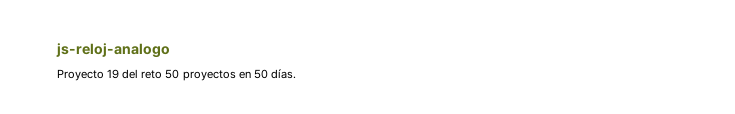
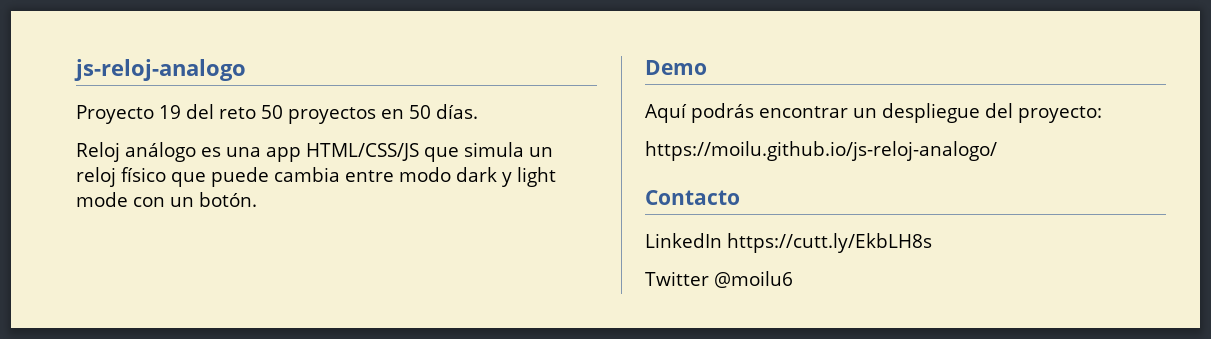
+ Reloj análogo es una app HTML/CSS/JS que simula un reloj físico que puede cambia entre modo dark y light mode con un botón.
+ Demo
+ Aquí podrás encontrar un despliegue del proyecto:
+ https://moilu.github.io/js-reloj-analogo/
+ Contacto
+ LinkedIn https://cutt.ly/EkbLH8s
+ Twitter @moilu6

